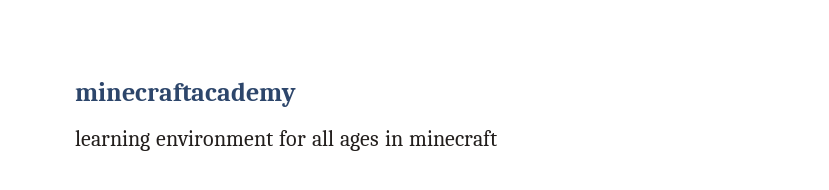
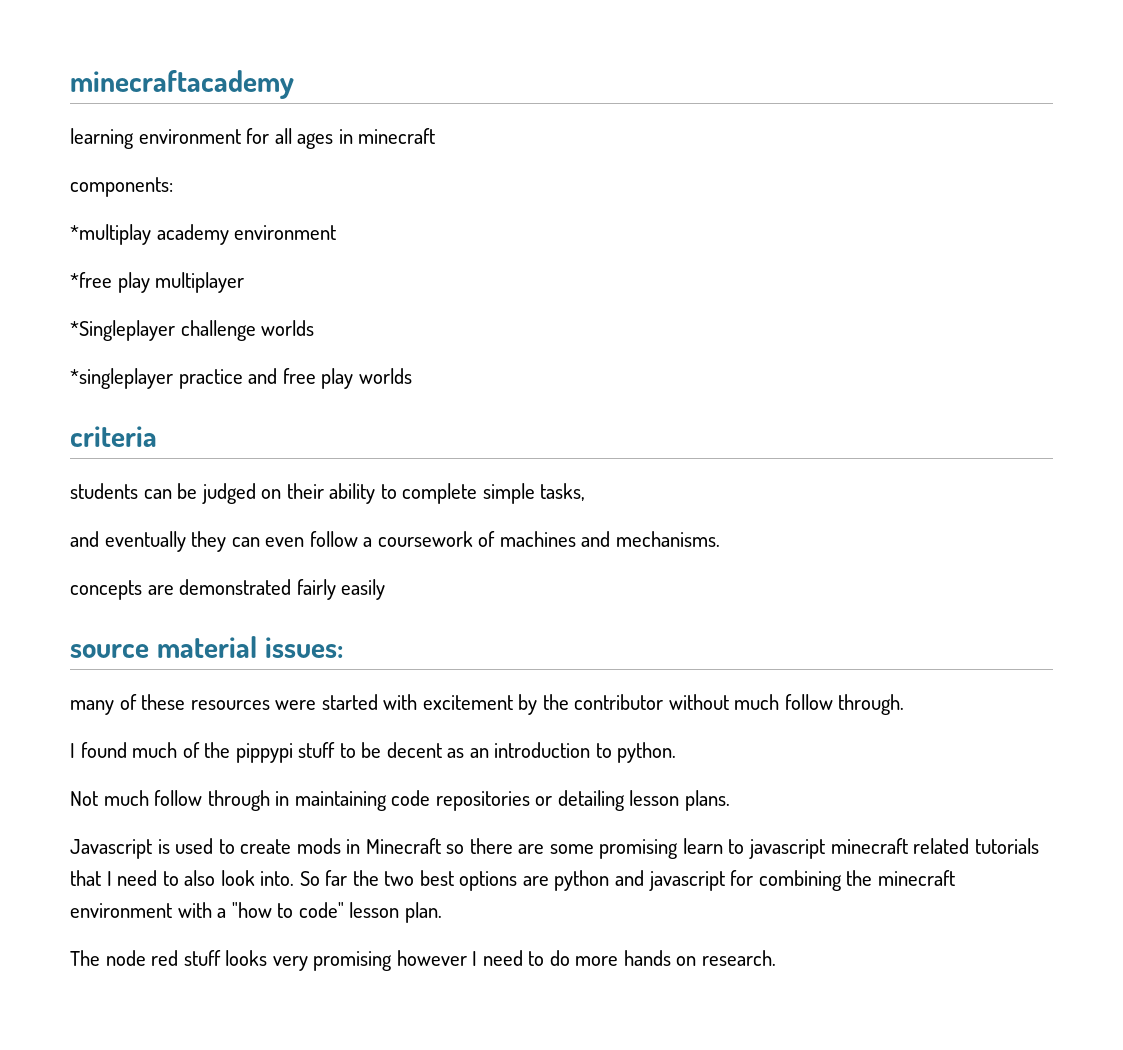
+ components:
+ *multiplay academy environment
+ *free play multiplayer
+ *Singleplayer challenge worlds
+ *singleplayer practice and free play worlds
+ criteria
+ students can be judged on their ability to complete simple tasks,
+ and eventually they can even follow a coursework of machines and mechanisms.
+ concepts are demonstrated fairly easily
+ source material issues:
+ many of these resources were started with excitement by the contributor without much follow through.
+ I found much of the pippypi stuff to be decent as an introduction to python.
+ Not much follow through in maintaining code repositories or detailing lesson plans.
+ Javascript is used to create mods in Minecraft so there are some promising learn to javascript minecraft related tutorials that I need to also look into. So far the two best options are python and javascript for combining the minecraft environment with a "how to code" lesson plan.
+ The node red stuff looks very promising however I need to do more hands on research.

